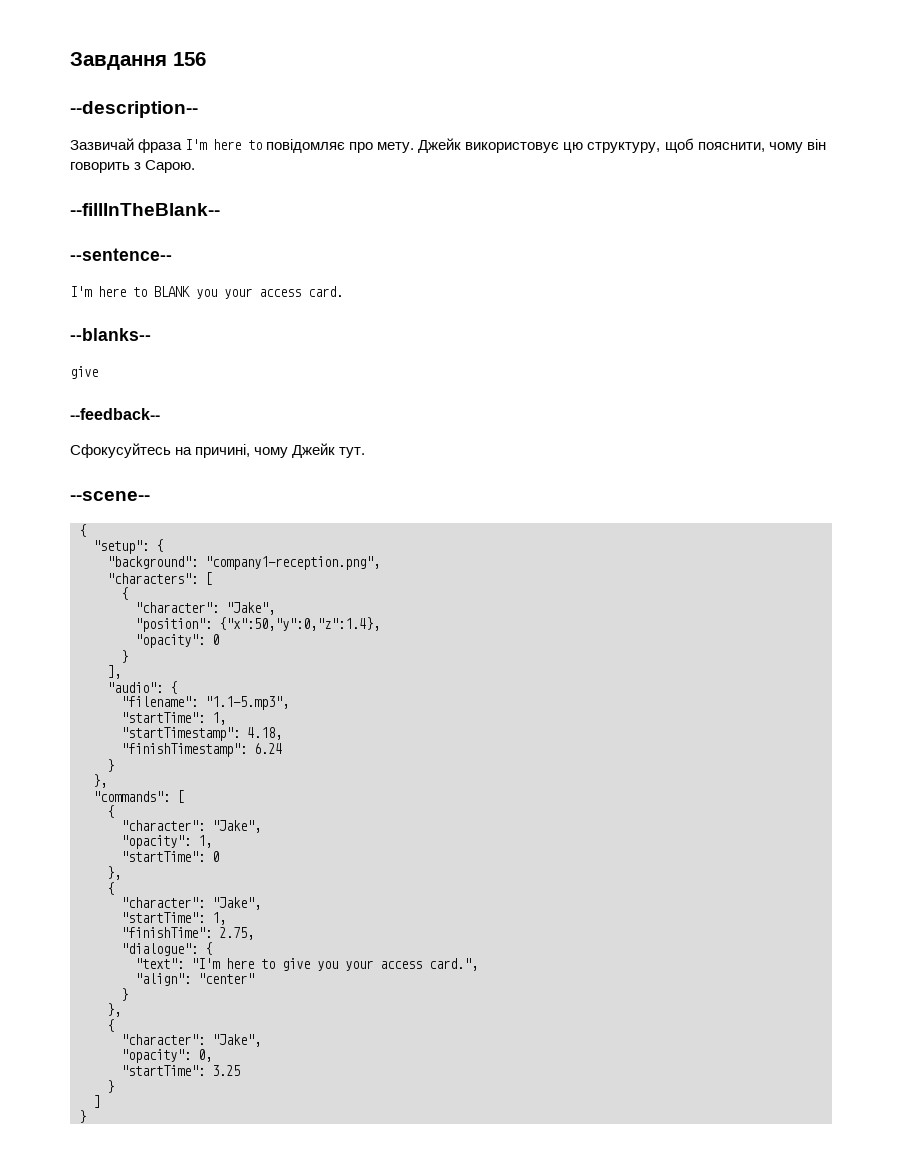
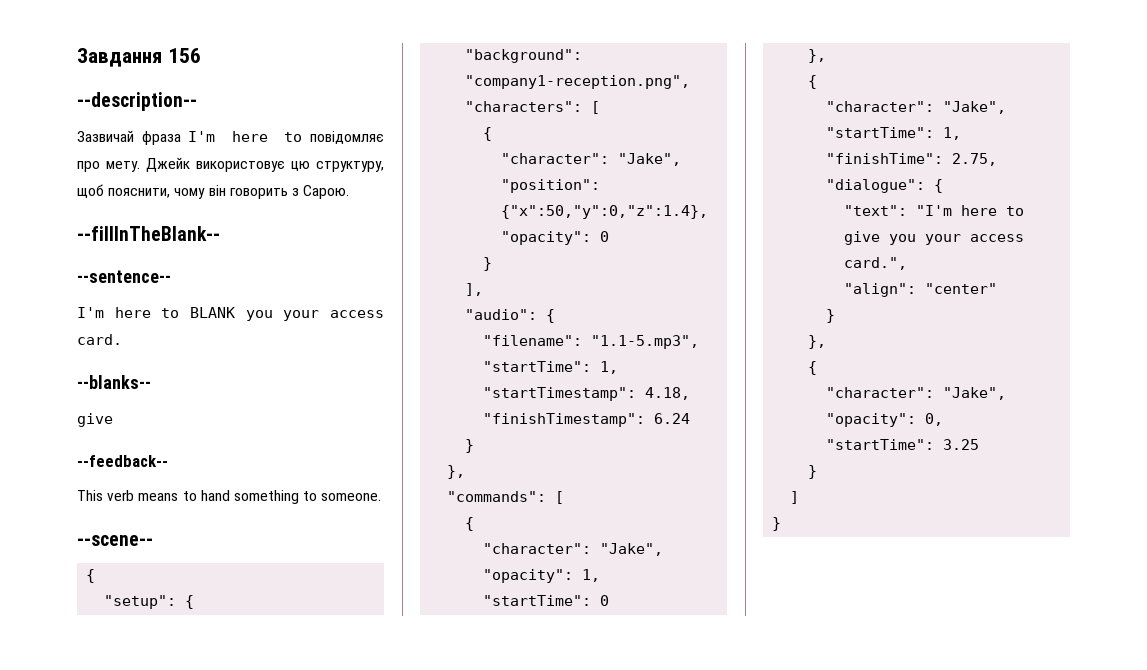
- Сфокусуйтесь на причині, чому Джейк тут.
+ This verb means to hand something to someone.

